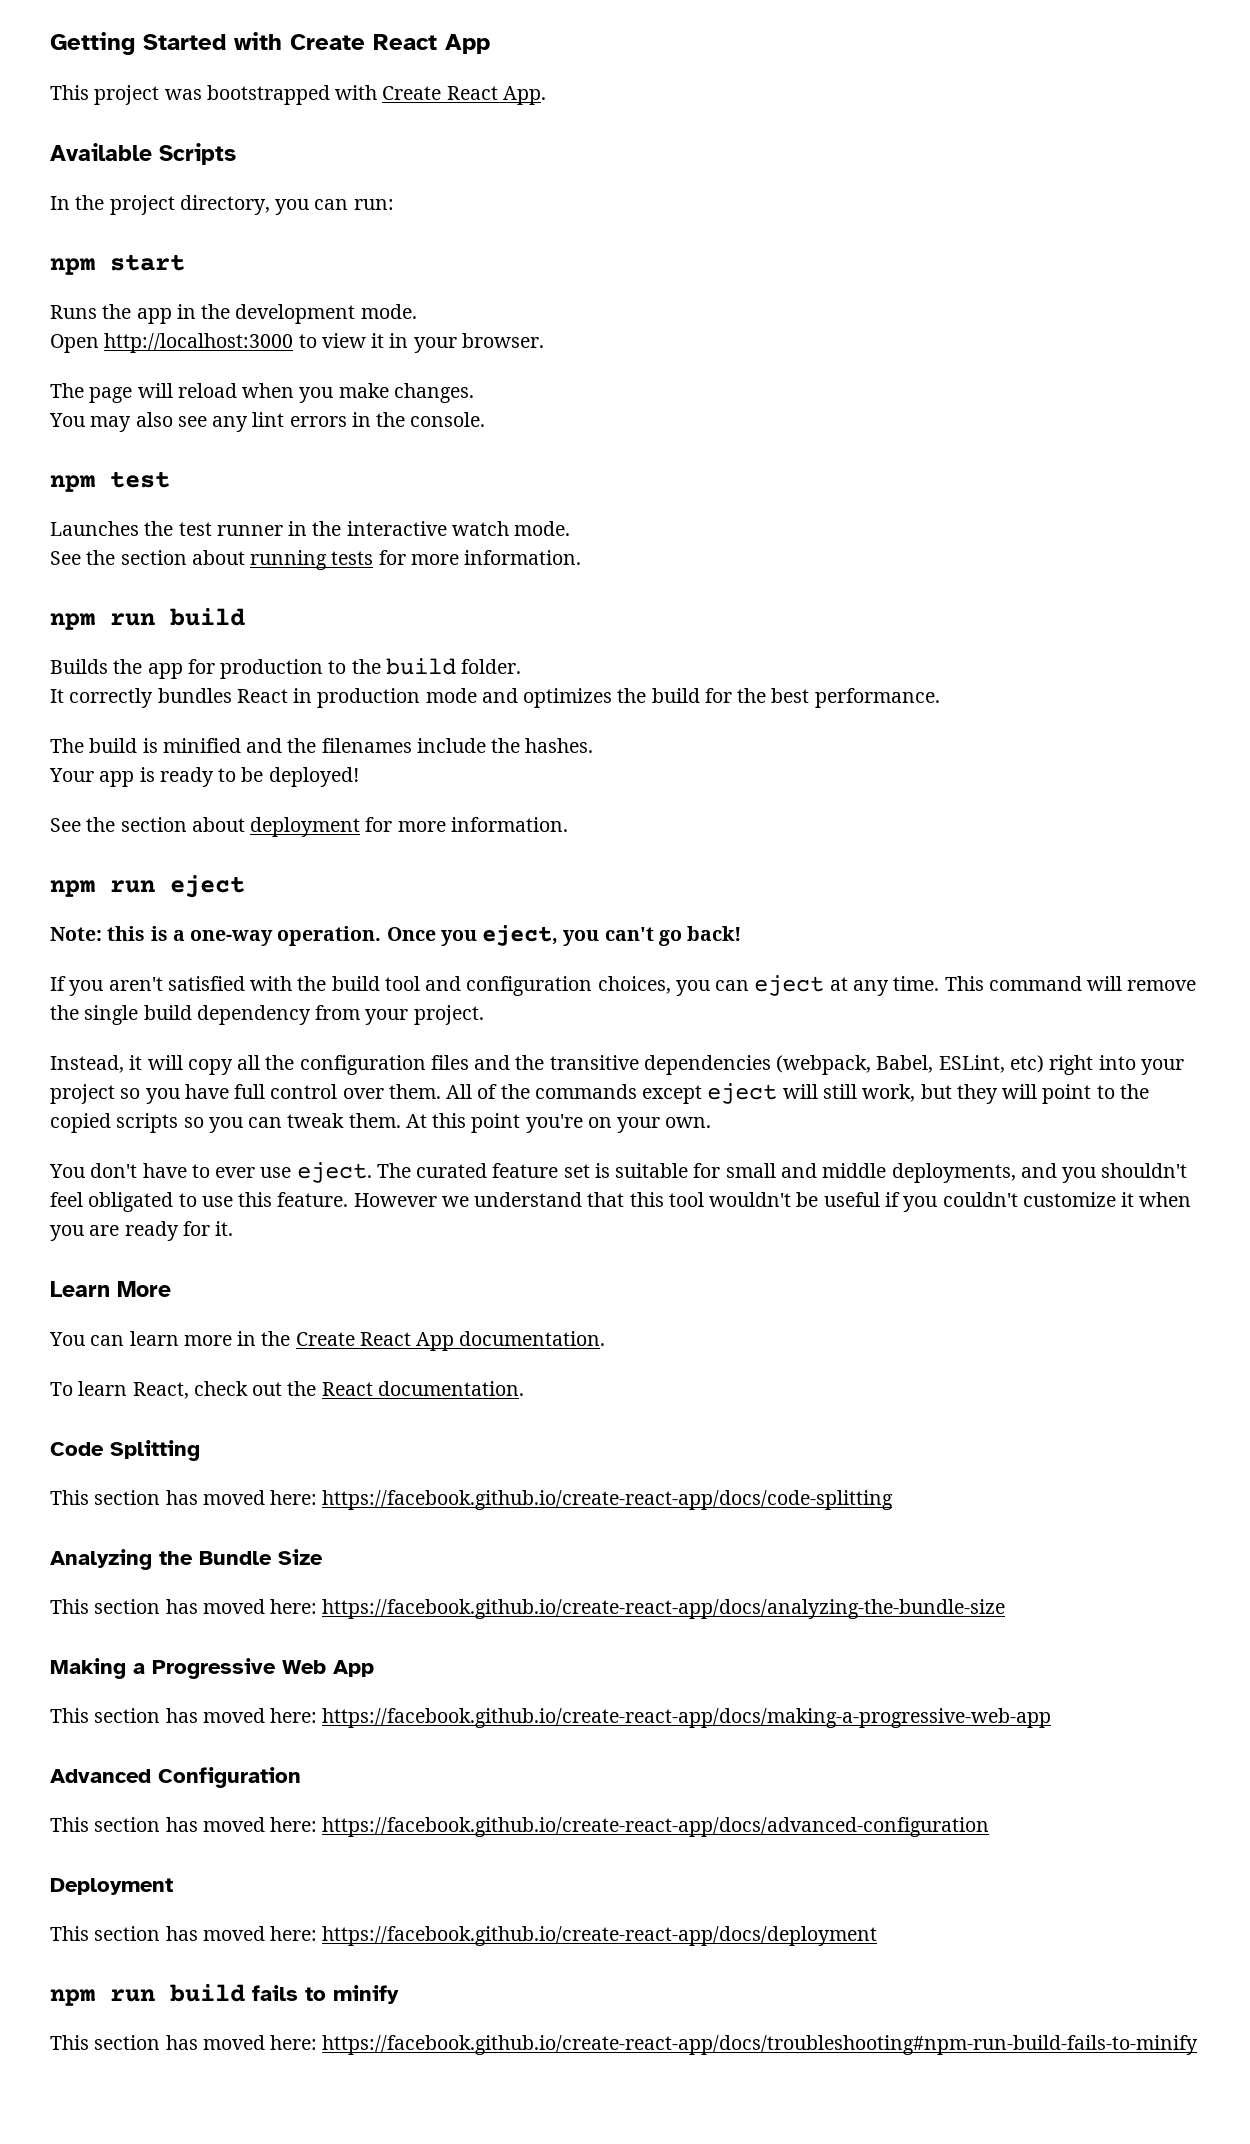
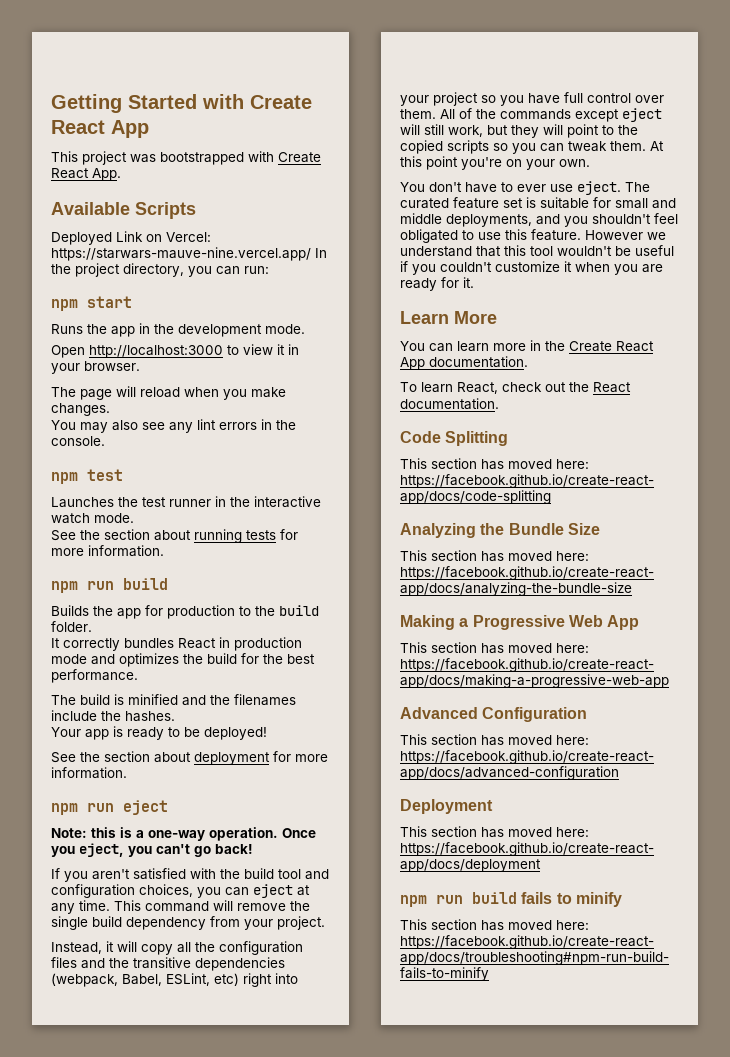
- In the project directory, you can run:
+ Deployed Link on Vercel: https://starwars-mauve-nine.vercel.app/ In the project directory, you can run:

